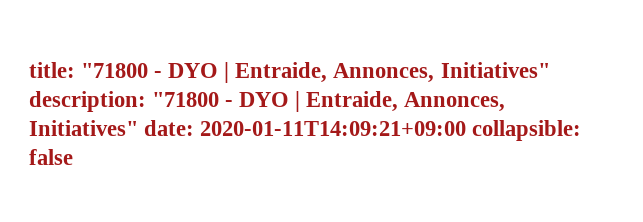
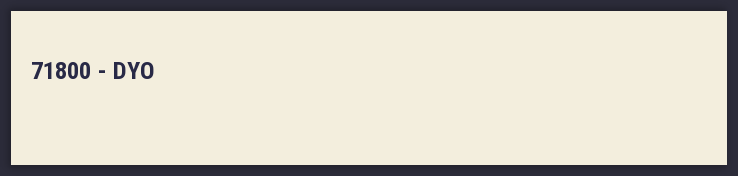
- title: "71800 - DYO | Entraide, Annonces, Initiatives" description: "71800 - DYO | Entraide, Annonces, Initiatives" date: 2020-01-11T14:09:21+09:00 collapsible: false
+ 71800 - DYO

